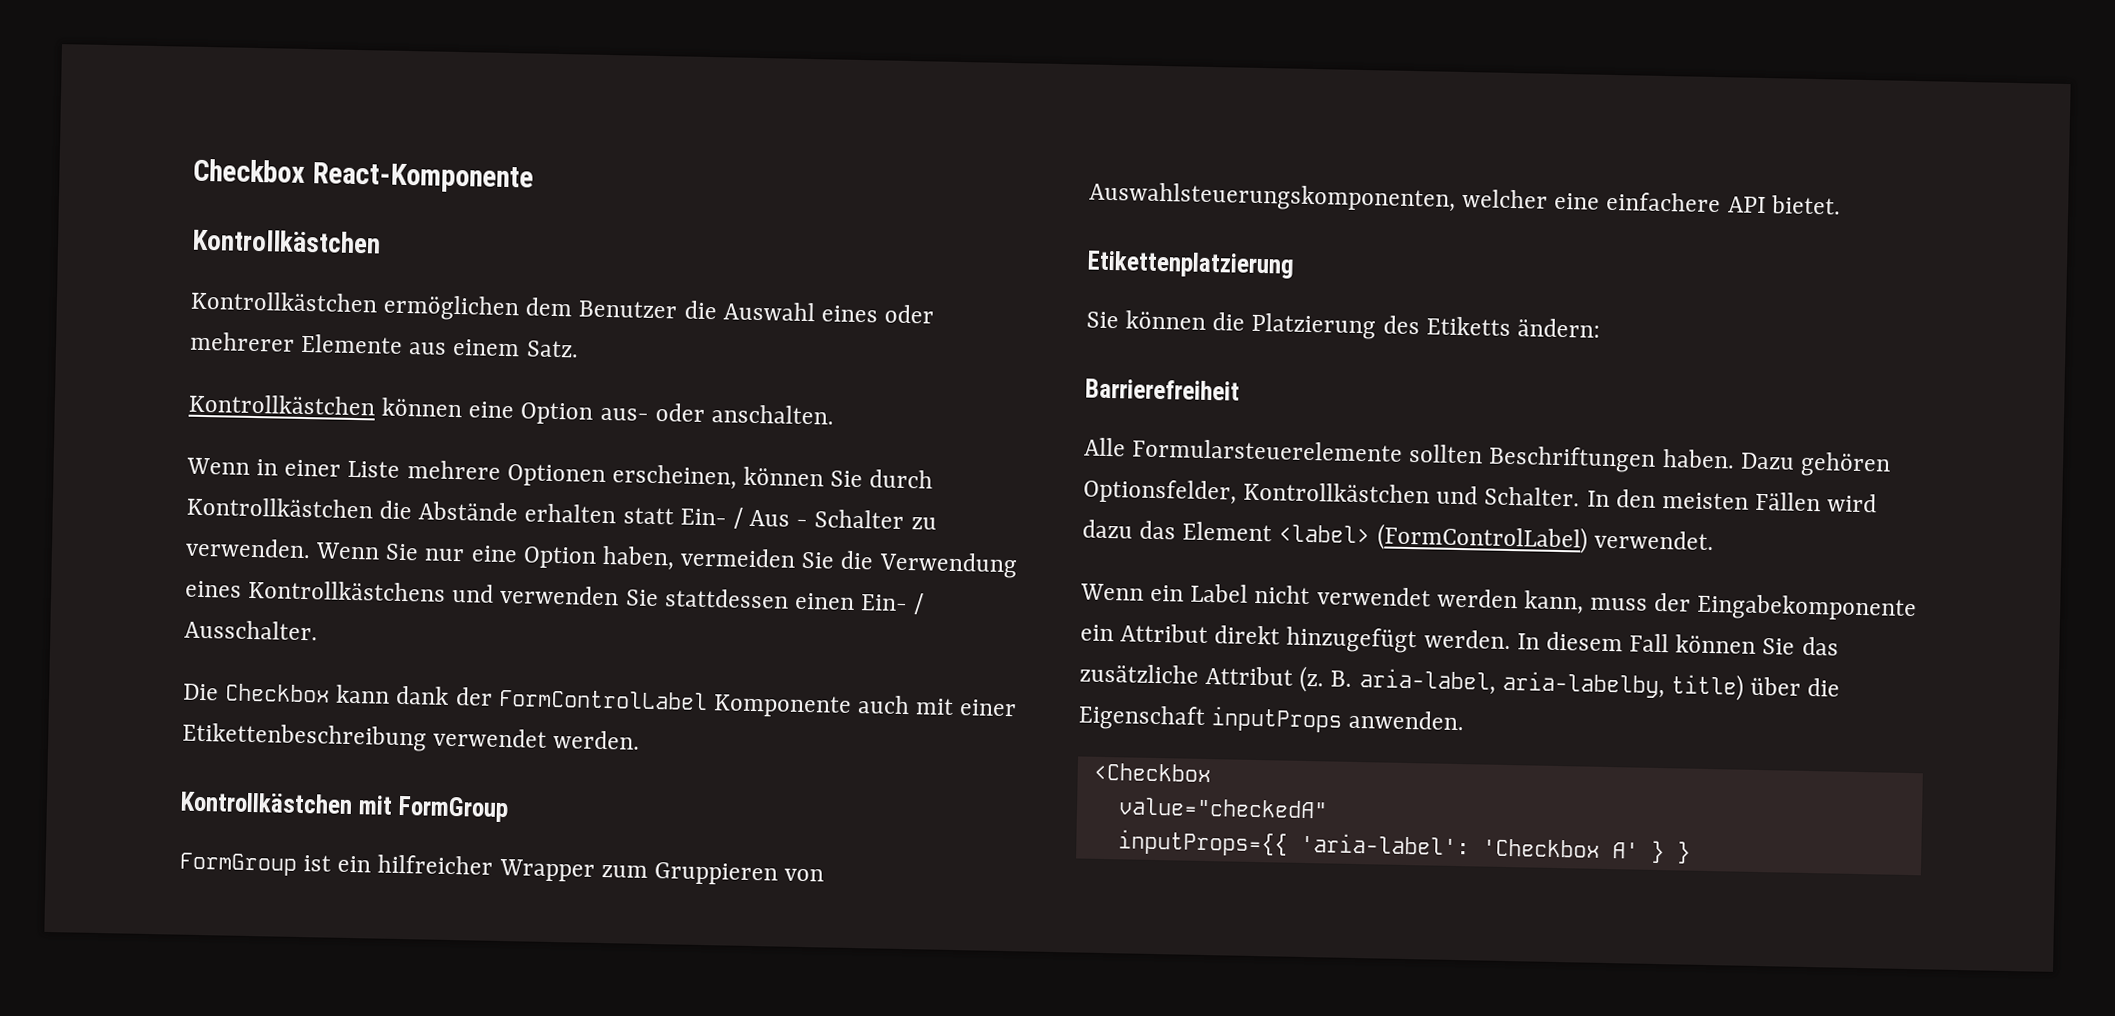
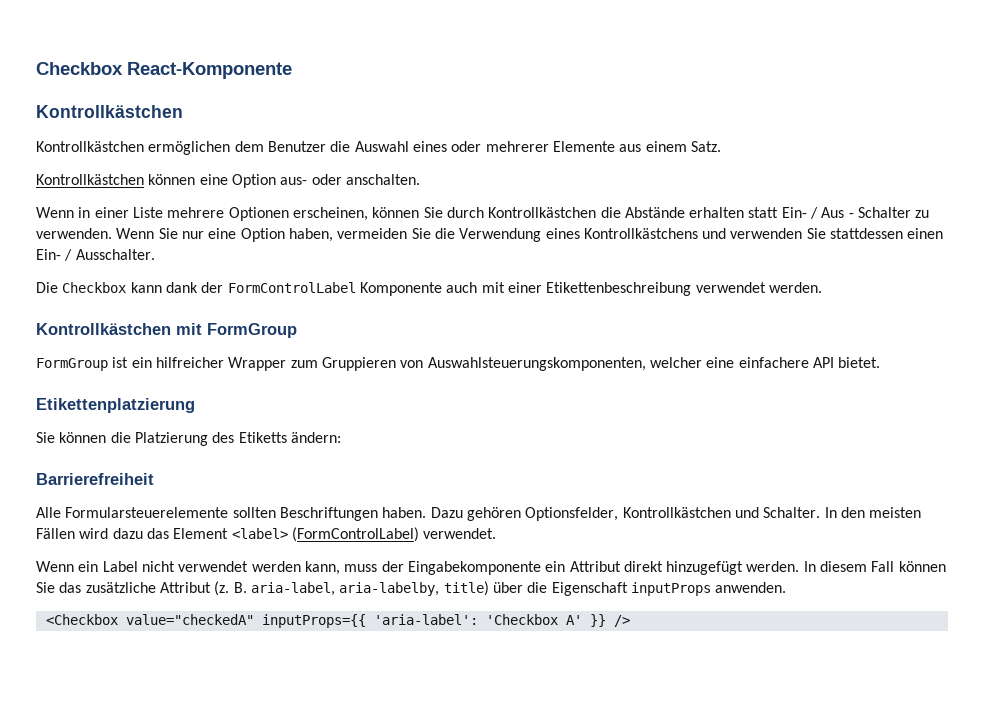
- <Checkbox
- value="checkedA"
- inputProps={{ 'aria-label': 'Checkbox A' } }
+ <Checkbox value="checkedA" inputProps={{ 'aria-label': 'Checkbox A' }} />

